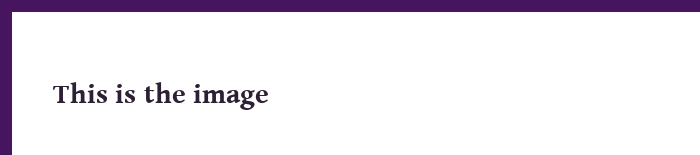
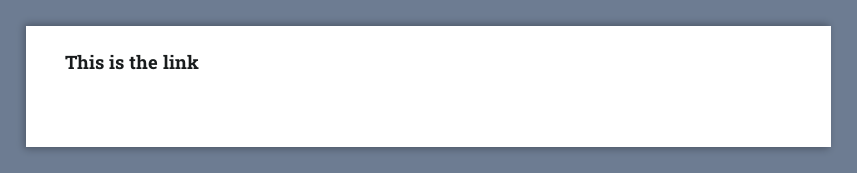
- This is the image
+ This is the link

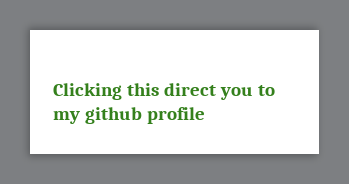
- This is the link
+ Clicking this direct you to my github profile

